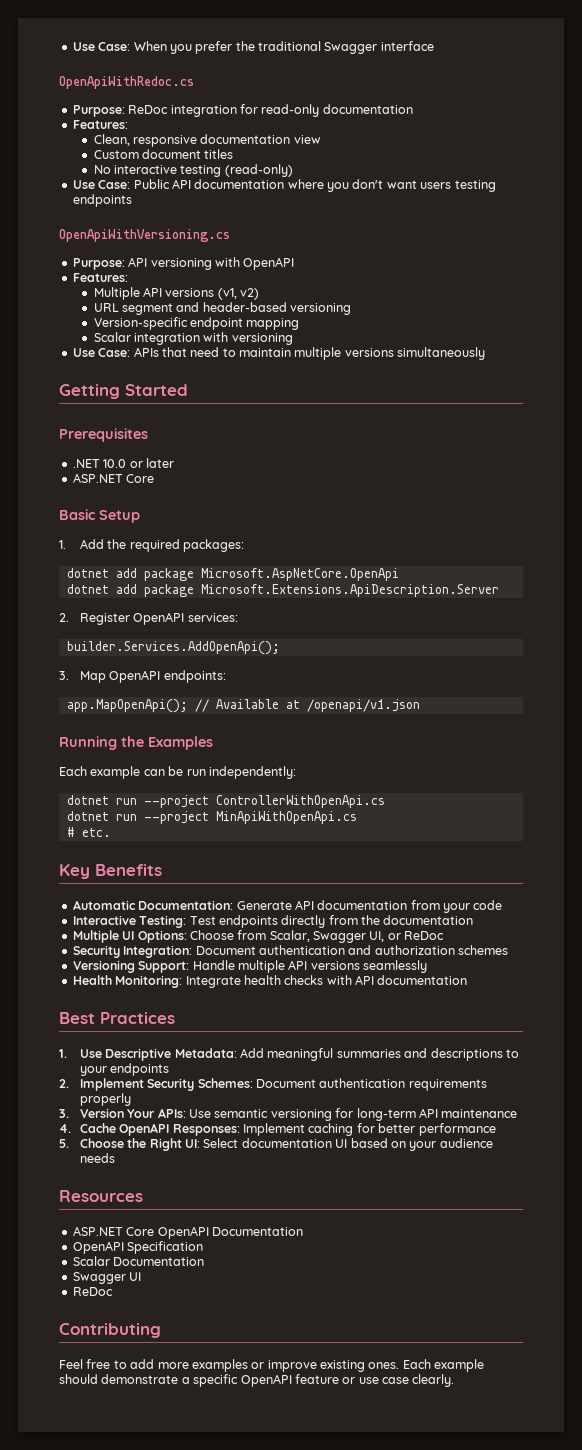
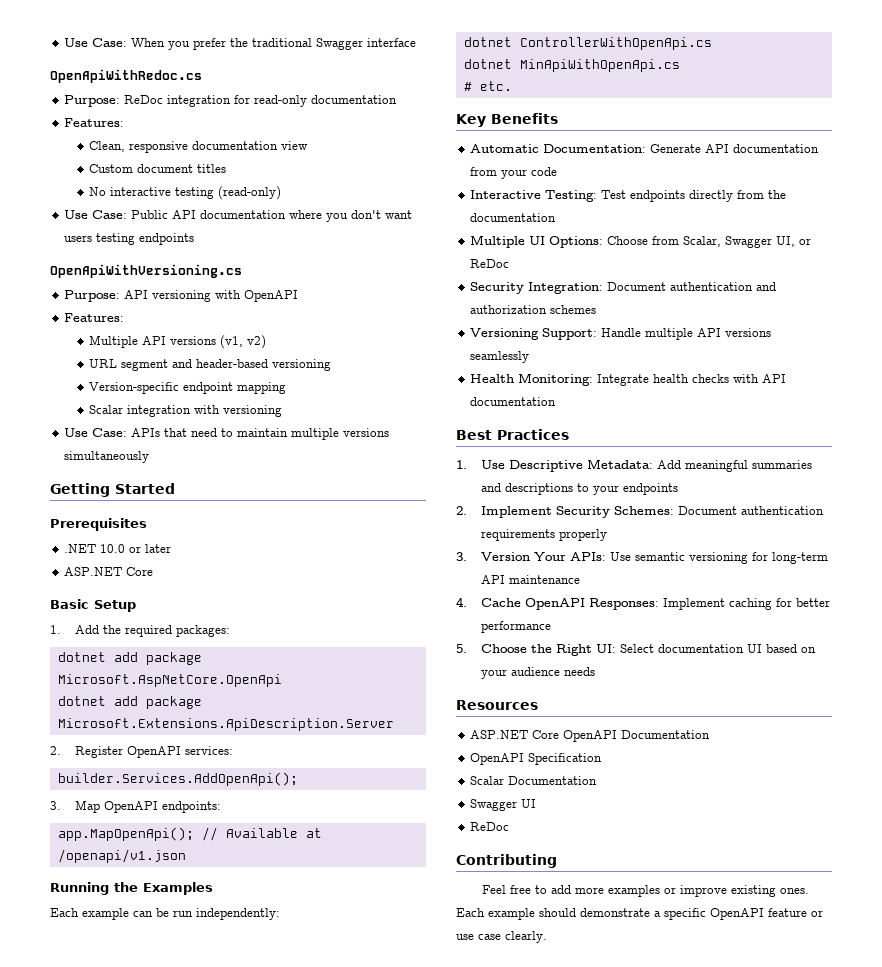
- dotnet run --project ControllerWithOpenApi.cs
+ dotnet ControllerWithOpenApi.cs
- dotnet run --project MinApiWithOpenApi.cs
+ dotnet MinApiWithOpenApi.cs

